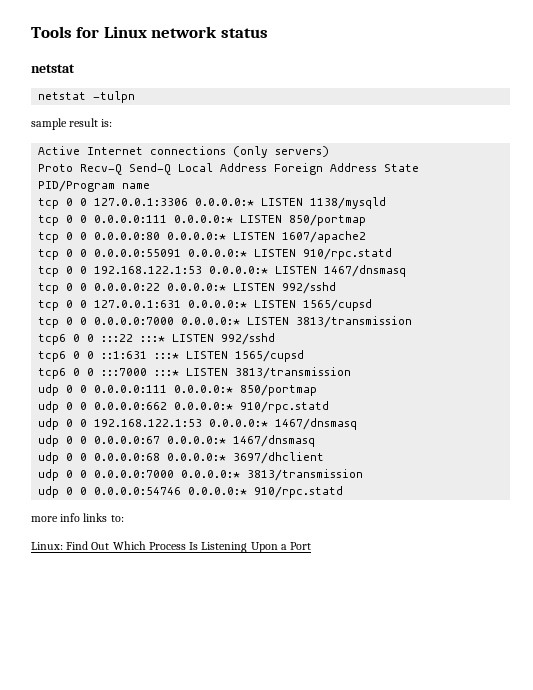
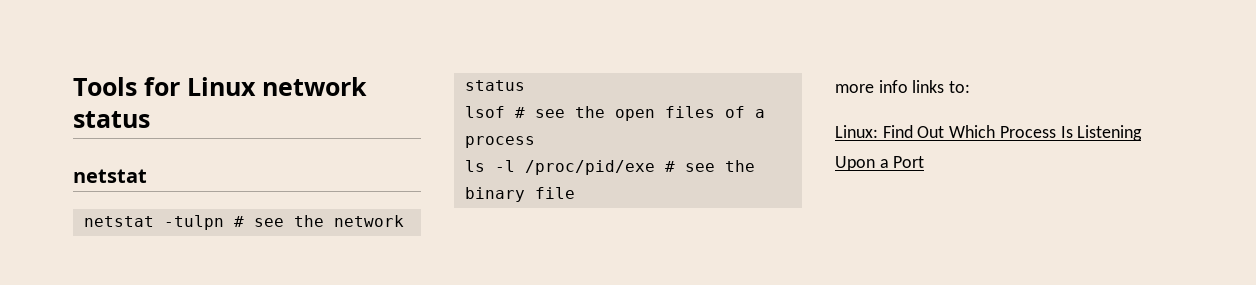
- netstat -tulpn
- sample result is:
- Active Internet connections (only servers)
- Proto Recv-Q Send-Q Local Address Foreign Address State PID/Program name
- tcp 0 0 127.0.0.1:3306 0.0.0.0:* LISTEN 1138/mysqld
- tcp 0 0 0.0.0.0:111 0.0.0.0:* LISTEN 850/portmap
- tcp 0 0 0.0.0.0:80 0.0.0.0:* LISTEN 1607/apache2
- tcp 0 0 0.0.0.0:55091 0.0.0.0:* LISTEN 910/rpc.statd
- tcp 0 0 192.168.122.1:53 0.0.0.0:* LISTEN 1467/dnsmasq
- tcp 0 0 0.0.0.0:22 0.0.0.0:* LISTEN 992/sshd
- tcp 0 0 127.0.0.1:631 0.0.0.0:* LISTEN 1565/cupsd
- tcp 0 0 0.0.0.0:7000 0.0.0.0:* LISTEN 3813/transmission
- tcp6 0 0 :::22 :::* LISTEN 992/sshd
- tcp6 0 0 ::1:631 :::* LISTEN 1565/cupsd
- tcp6 0 0 :::7000 :::* LISTEN 3813/transmission
- udp 0 0 0.0.0.0:111 0.0.0.0:* 850/portmap
- udp 0 0 0.0.0.0:662 0.0.0.0:* 910/rpc.statd
- udp 0 0 192.168.122.1:53 0.0.0.0:* 1467/dnsmasq
- udp 0 0 0.0.0.0:67 0.0.0.0:* 1467/dnsmasq
- udp 0 0 0.0.0.0:68 0.0.0.0:* 3697/dhclient
- udp 0 0 0.0.0.0:7000 0.0.0.0:* 3813/transmission
- udp 0 0 0.0.0.0:54746 0.0.0.0:* 910/rpc.statd
+ netstat -tulpn # see the network status
+ lsof # see the open files of a process
+ ls -l /proc/pid/exe # see the binary file

